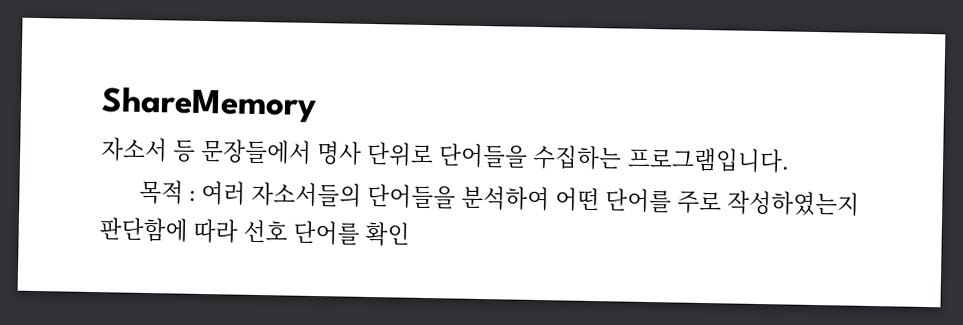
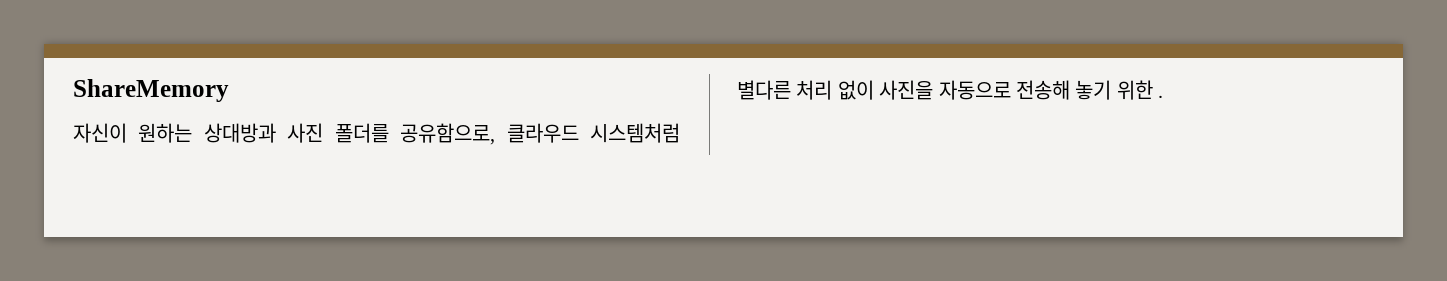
- 자소서 등 문장들에서 명사 단위로 단어들을 수집하는 프로그램입니다.
- 목적 : 여러 자소서들의 단어들을 분석하여 어떤 단어를 주로 작성하였는지 판단함에 따라 선호 단어를 확인
+ 자신이 원하는 상대방과 사진 폴더를 공유함으로, 클라우드 시스템처럼 별다른 처리 없이 사진을 자동으로 전송해 놓기 위한 .

